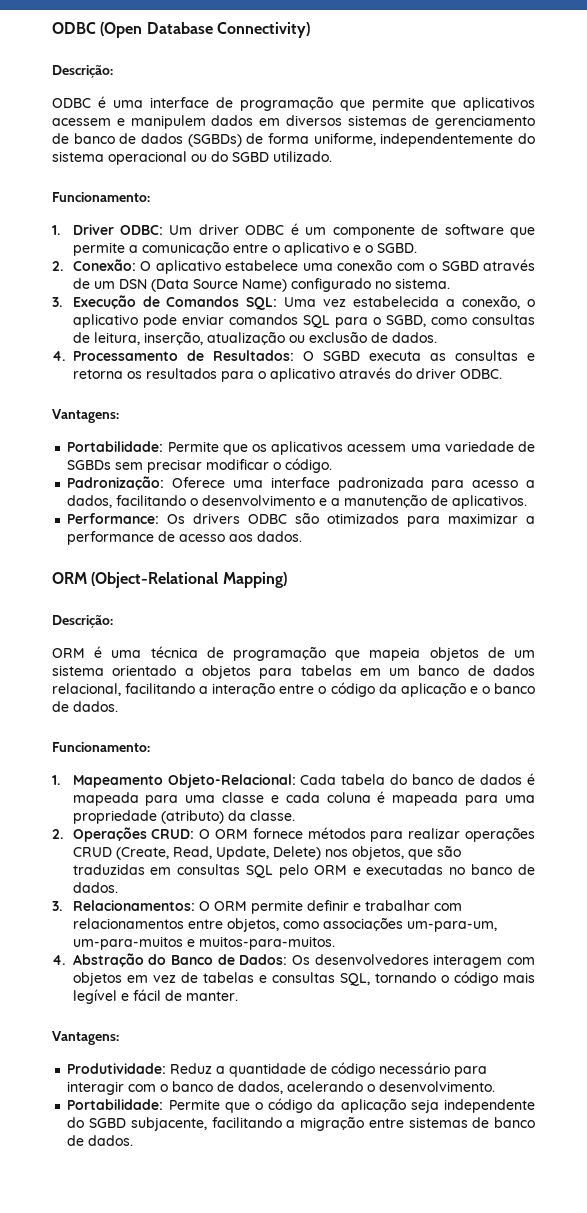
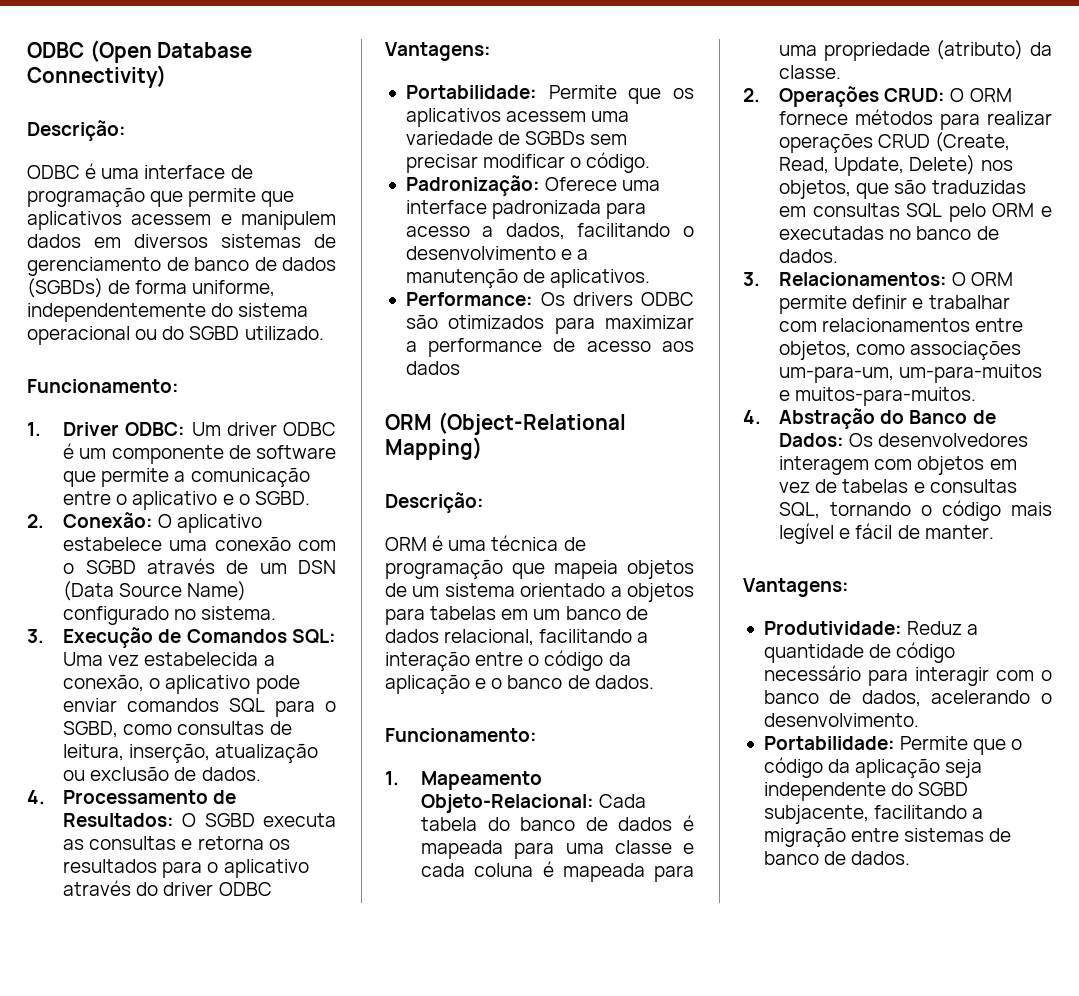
- 4. Processamento de Resultados: O SGBD executa as consultas e retorna os resultados para o aplicativo através do driver ODBC.
+ 4. Processamento de Resultados: O SGBD executa as consultas e retorna os resultados para o aplicativo através do driver ODBC
- Performance: Os drivers ODBC são otimizados para maximizar a performance de acesso aos dados.
+ Performance: Os drivers ODBC são otimizados para maximizar a performance de acesso aos dados

